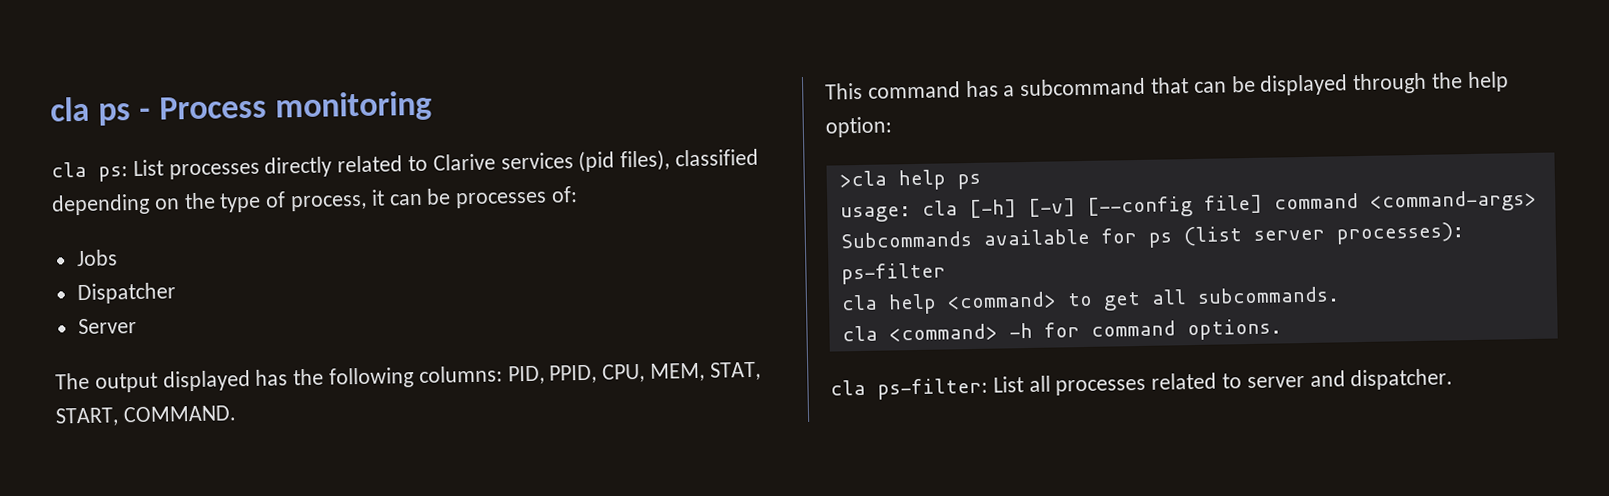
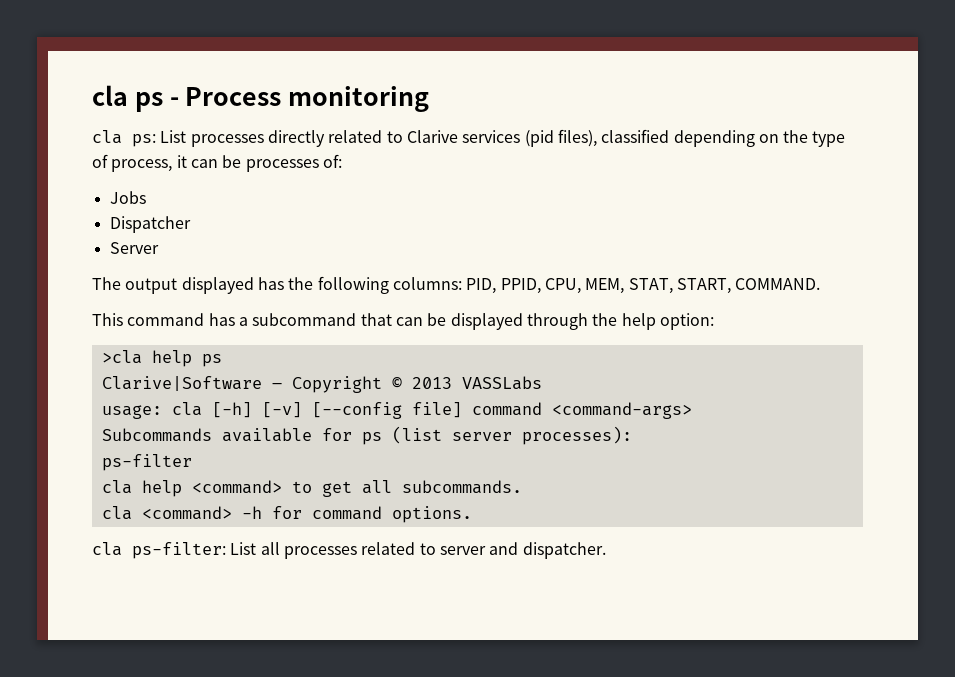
+ Clarive|Software – Copyright © 2013 VASSLabs

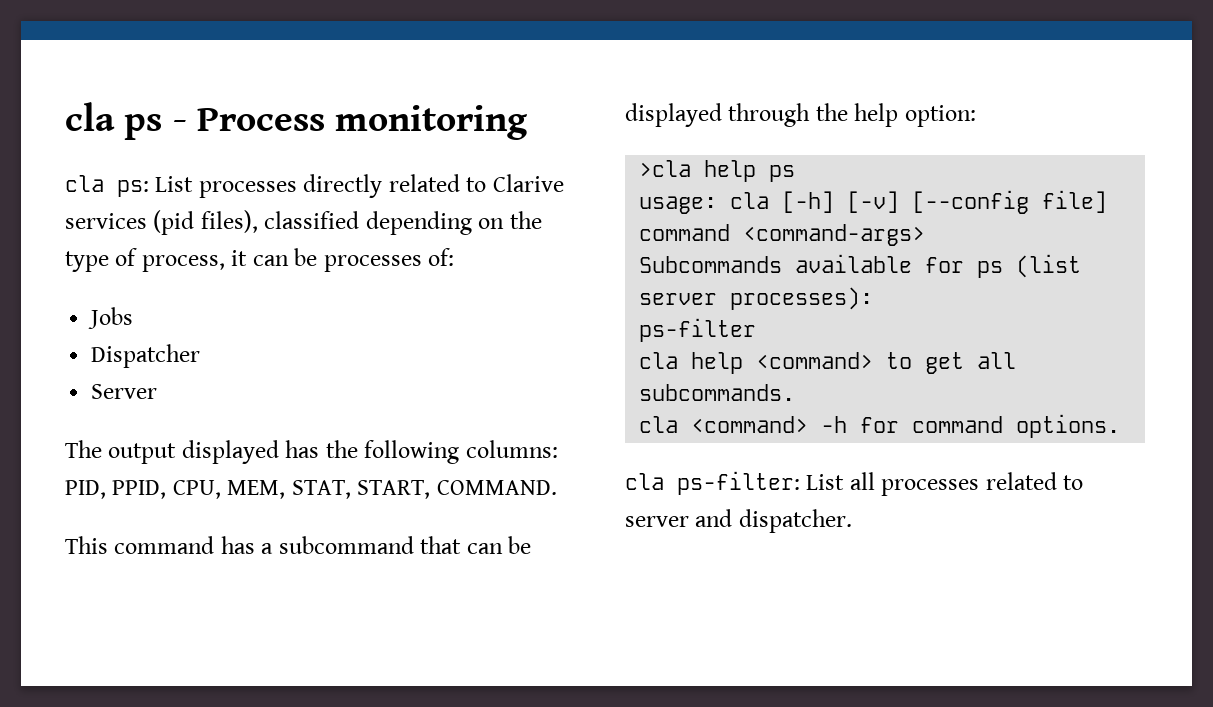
- Clarive|Software – Copyright © 2013 VASSLabs

